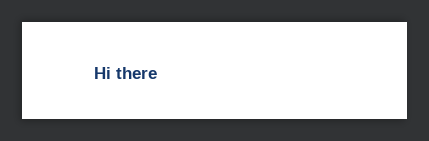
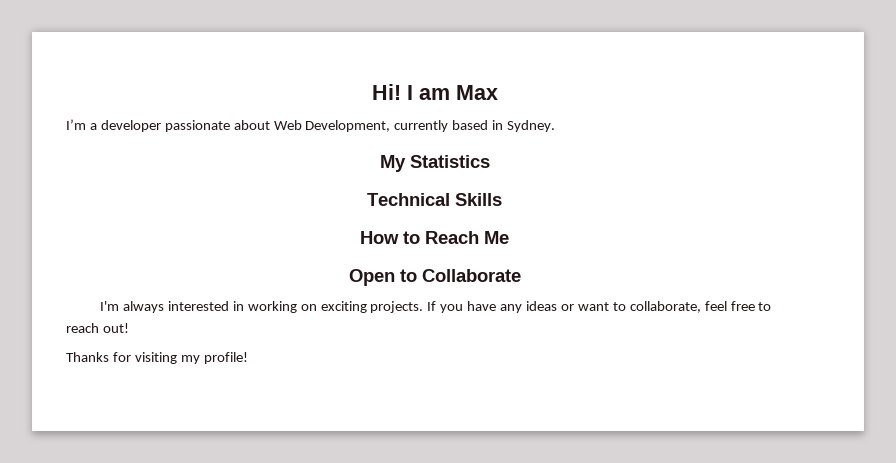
- Hi there
+ Hi! I am Max
+ I’m a developer passionate about Web Development, currently based in Sydney.
+ My Statistics
+ Technical Skills
+ How to Reach Me
+ Open to Collaborate
+ I'm always interested in working on exciting projects. If you have any ideas or want to collaborate, feel free to reach out!
+ Thanks for visiting my profile!

